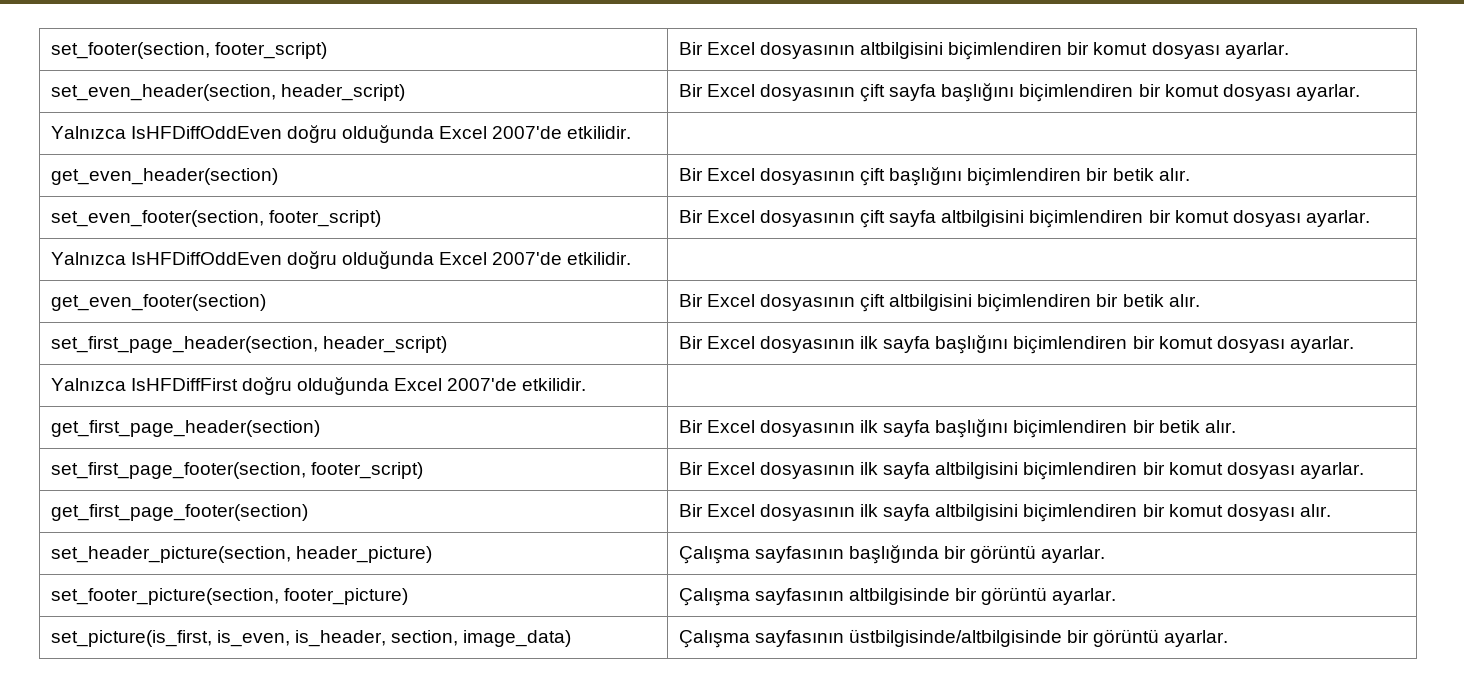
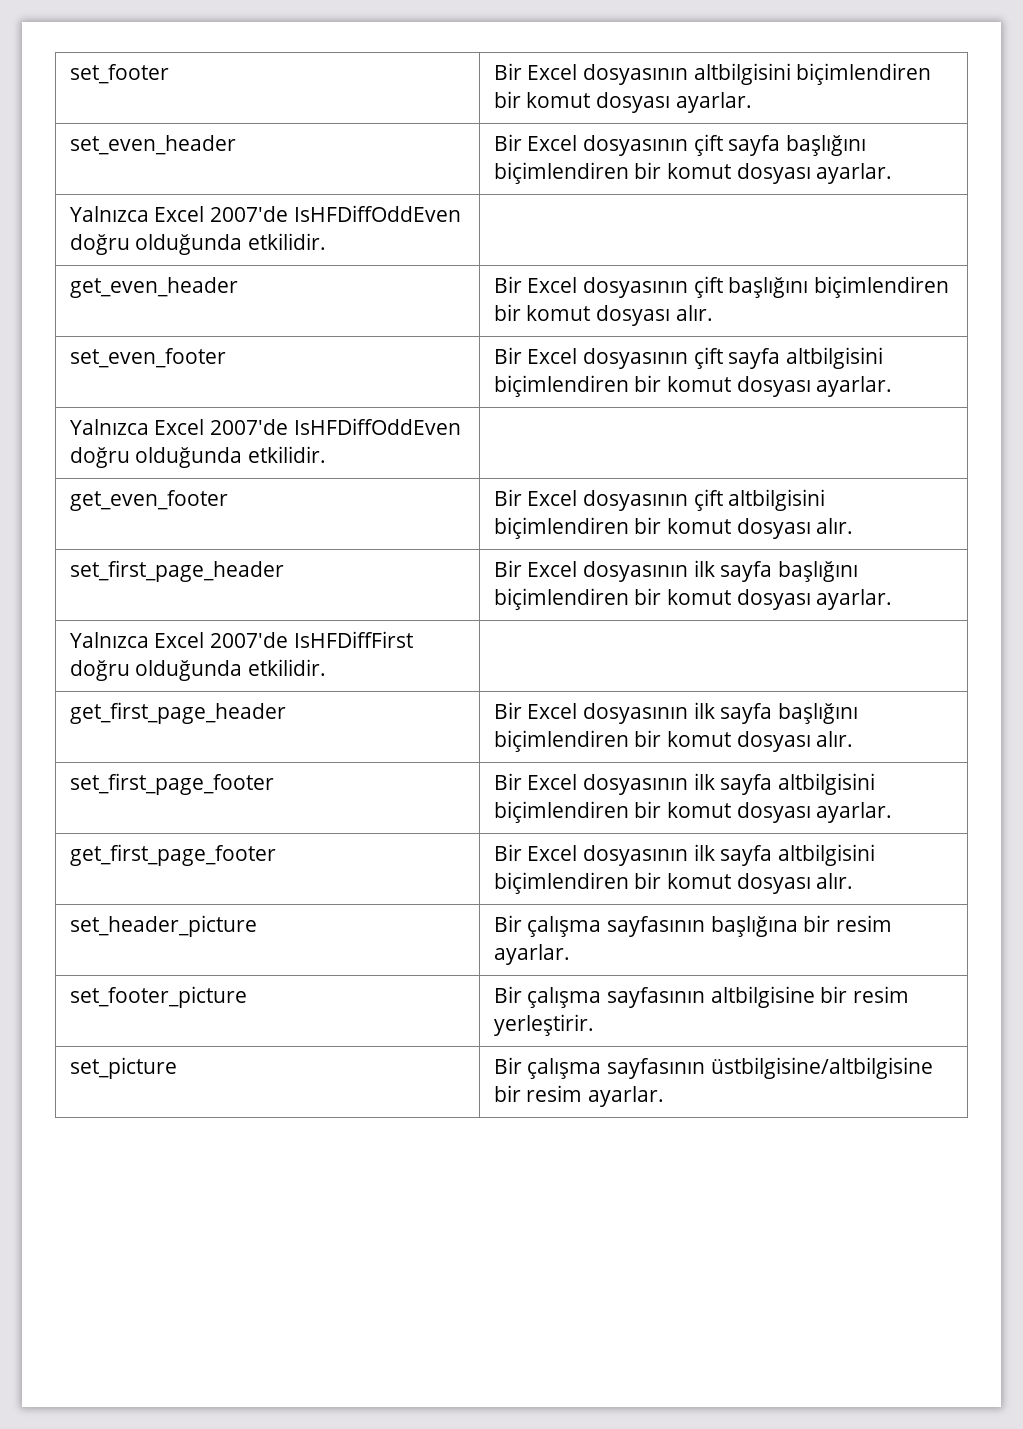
- set_footer(section, footer_script) | Bir Excel dosyasının altbilgisini biçimlendiren bir komut dosyası ayarlar.
+ set_footer | Bir Excel dosyasının altbilgisini biçimlendiren bir komut dosyası ayarlar.
- set_even_header(section, header_script) | Bir Excel dosyasının çift sayfa başlığını biçimlendiren bir komut dosyası ayarlar.
- Yalnızca IsHFDiffOddEven doğru olduğunda Excel 2007'de etkilidir. |
- get_even_header(section) | Bir Excel dosyasının çift başlığını biçimlendiren bir betik alır.
- set_even_footer(section, footer_script) | Bir Excel dosyasının çift sayfa altbilgisini biçimlendiren bir komut dosyası ayarlar.
- Yalnızca IsHFDiffOddEven doğru olduğunda Excel 2007'de etkilidir. |
- get_even_footer(section) | Bir Excel dosyasının çift altbilgisini biçimlendiren bir betik alır.
- set_first_page_header(section, header_script) | Bir Excel dosyasının ilk sayfa başlığını biçimlendiren bir komut dosyası ayarlar.
+ set_even_header | Bir Excel dosyasının çift sayfa başlığını biçimlendiren bir komut dosyası ayarlar.
+ Yalnızca Excel 2007'de IsHFDiffOddEven doğru olduğunda etkilidir. |
+ get_even_header | Bir Excel dosyasının çift başlığını biçimlendiren bir komut dosyası alır.
+ set_even_footer | Bir Excel dosyasının çift sayfa altbilgisini biçimlendiren bir komut dosyası ayarlar.
+ Yalnızca Excel 2007'de IsHFDiffOddEven doğru olduğunda etkilidir. |
+ get_even_footer | Bir Excel dosyasının çift altbilgisini biçimlendiren bir komut dosyası alır.
+ set_first_page_header | Bir Excel dosyasının ilk sayfa başlığını biçimlendiren bir komut dosyası ayarlar.
- Yalnızca IsHFDiffFirst doğru olduğunda Excel 2007'de etkilidir. |
- get_first_page_header(section) | Bir Excel dosyasının ilk sayfa başlığını biçimlendiren bir betik alır.
- set_first_page_footer(section, footer_script) | Bir Excel dosyasının ilk sayfa altbilgisini biçimlendiren bir komut dosyası ayarlar.
+ Yalnızca Excel 2007'de IsHFDiffFirst doğru olduğunda etkilidir. |
+ get_first_page_header | Bir Excel dosyasının ilk sayfa başlığını biçimlendiren bir komut dosyası alır.
+ set_first_page_footer | Bir Excel dosyasının ilk sayfa altbilgisini biçimlendiren bir komut dosyası ayarlar.
- get_first_page_footer(section) | Bir Excel dosyasının ilk sayfa altbilgisini biçimlendiren bir komut dosyası alır.
+ get_first_page_footer | Bir Excel dosyasının ilk sayfa altbilgisini biçimlendiren bir komut dosyası alır.
- set_header_picture(section, header_picture) | Çalışma sayfasının başlığında bir görüntü ayarlar.
- set_footer_picture(section, footer_picture) | Çalışma sayfasının altbilgisinde bir görüntü ayarlar.
- set_picture(is_first, is_even, is_header, section, image_data) | Çalışma sayfasının üstbilgisinde/altbilgisinde bir görüntü ayarlar.
+ set_header_picture | Bir çalışma sayfasının başlığına bir resim ayarlar.
+ set_footer_picture | Bir çalışma sayfasının altbilgisine bir resim yerleştirir.
+ set_picture | Bir çalışma sayfasının üstbilgisine/altbilgisine bir resim ayarlar.

